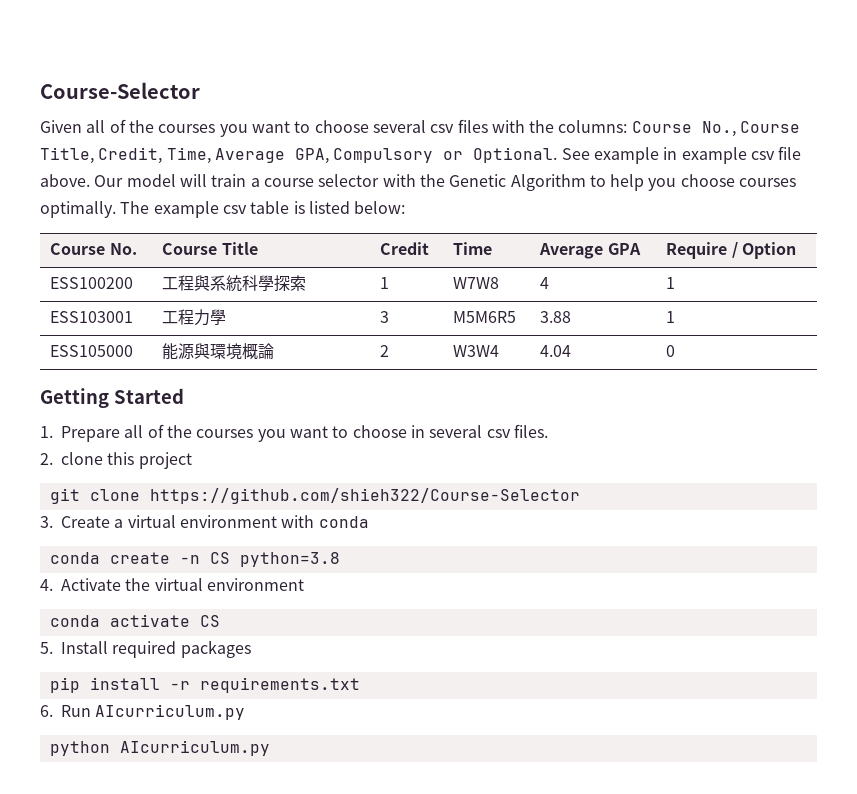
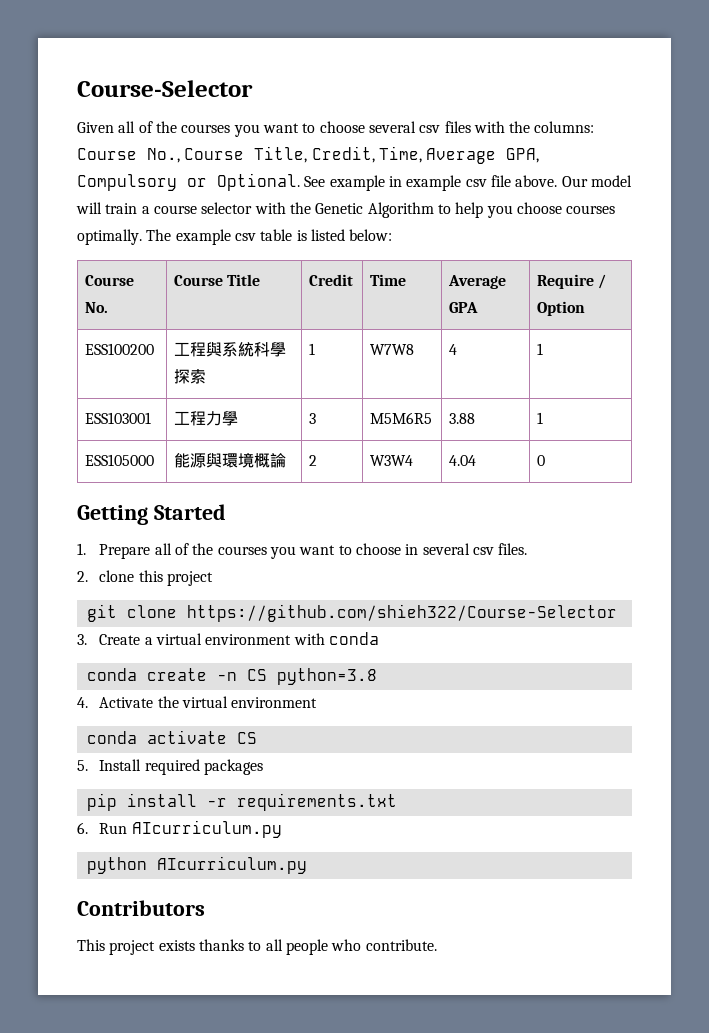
+ Contributors
+ This project exists thanks to all people who contribute.

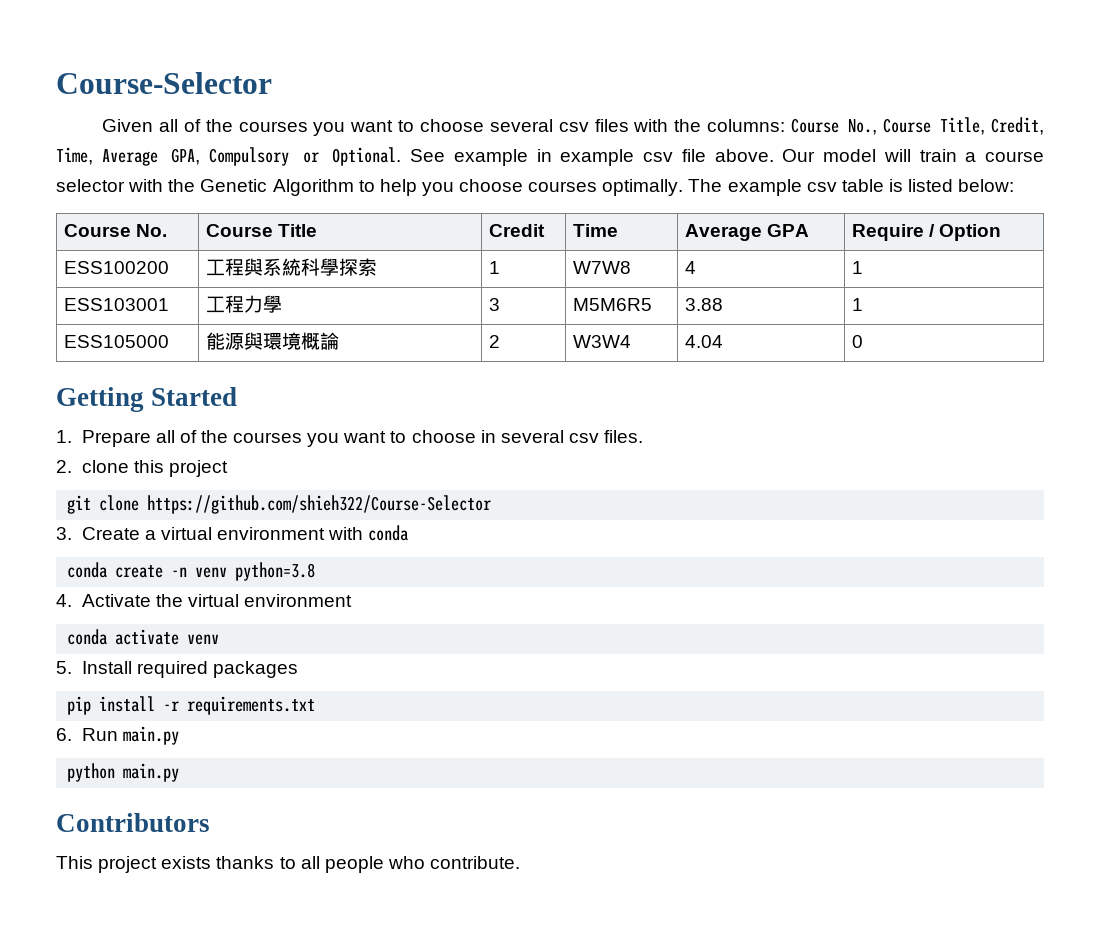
- conda create -n CS python=3.8
+ conda create -n venv python=3.8
- conda activate CS
+ conda activate venv
- 6. Run AIcurriculum.py
+ 6. Run main.py
- python AIcurriculum.py
+ python main.py

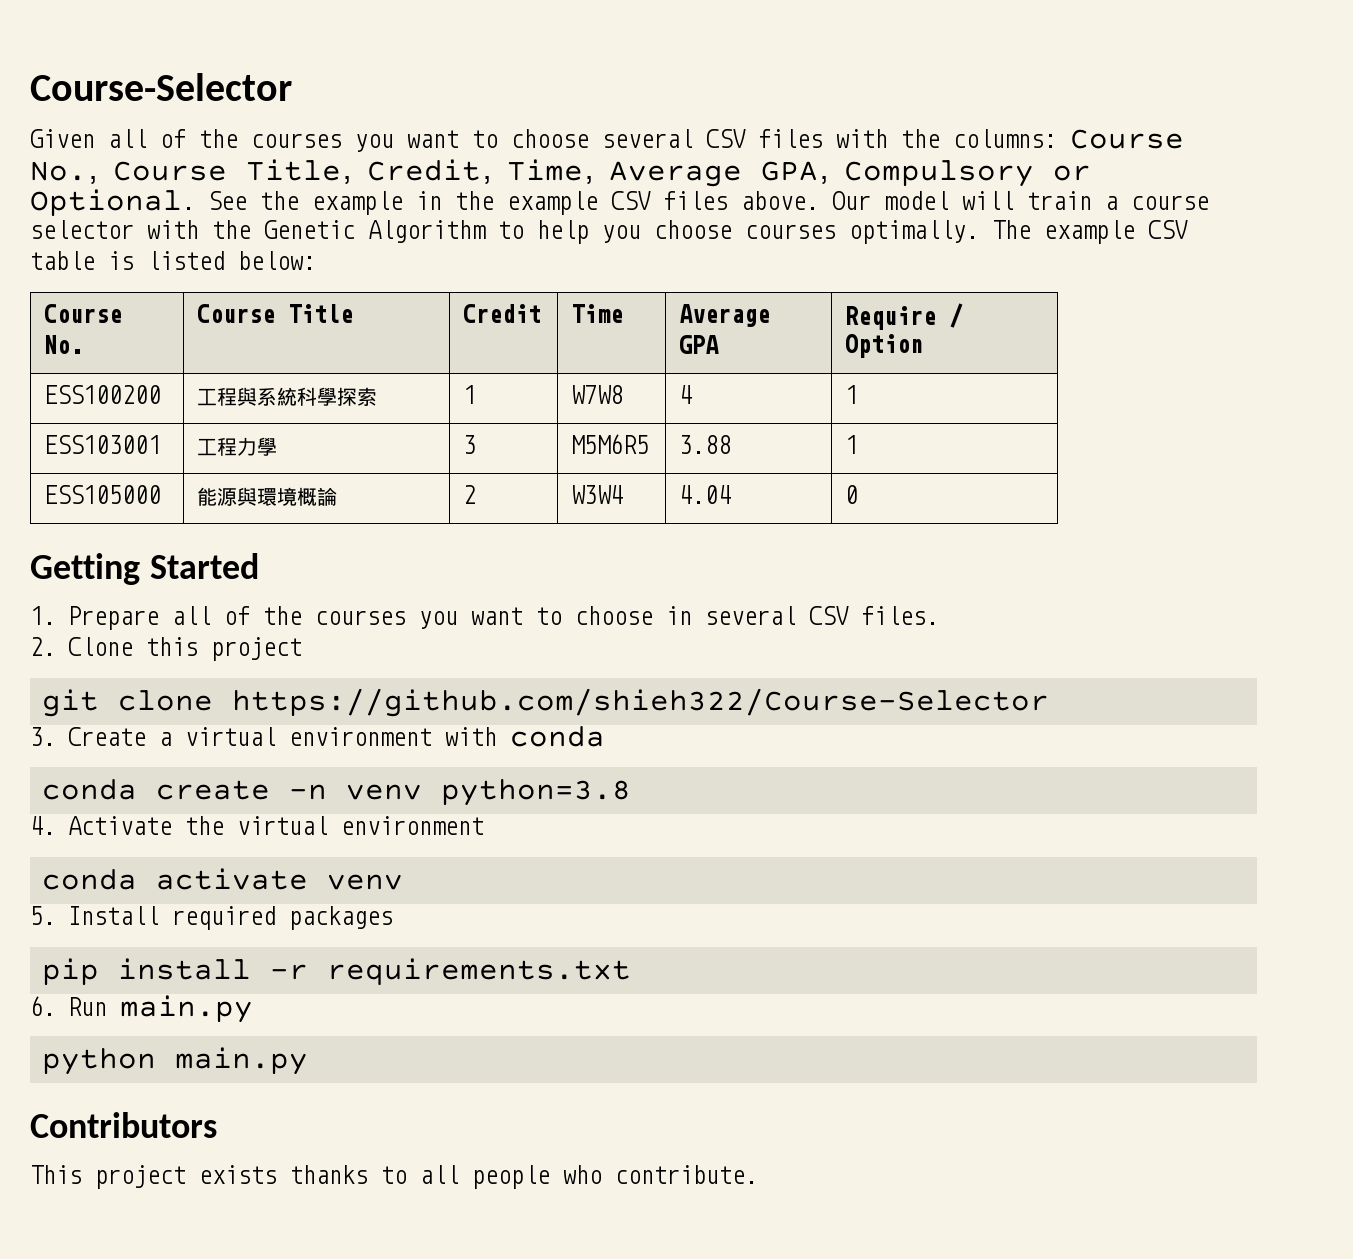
- Given all of the courses you want to choose several csv files with the columns: Course No., Course Title, Credit, Time, Average GPA, Compulsory or Optional.
+ Given all of the courses you want to choose several CSV files with the columns: Course No., Course Title, Credit, Time, Average GPA, Compulsory or Optional.
- See example in example csv file above.
+ See the example in the example CSV files above.
- The example csv table is listed below:
+ The example CSV table is listed below:
- 1. Prepare all of the courses you want to choose in several csv files.
+ 1. Prepare all of the courses you want to choose in several CSV files.
- 2. clone this project
+ 2. Clone this project

